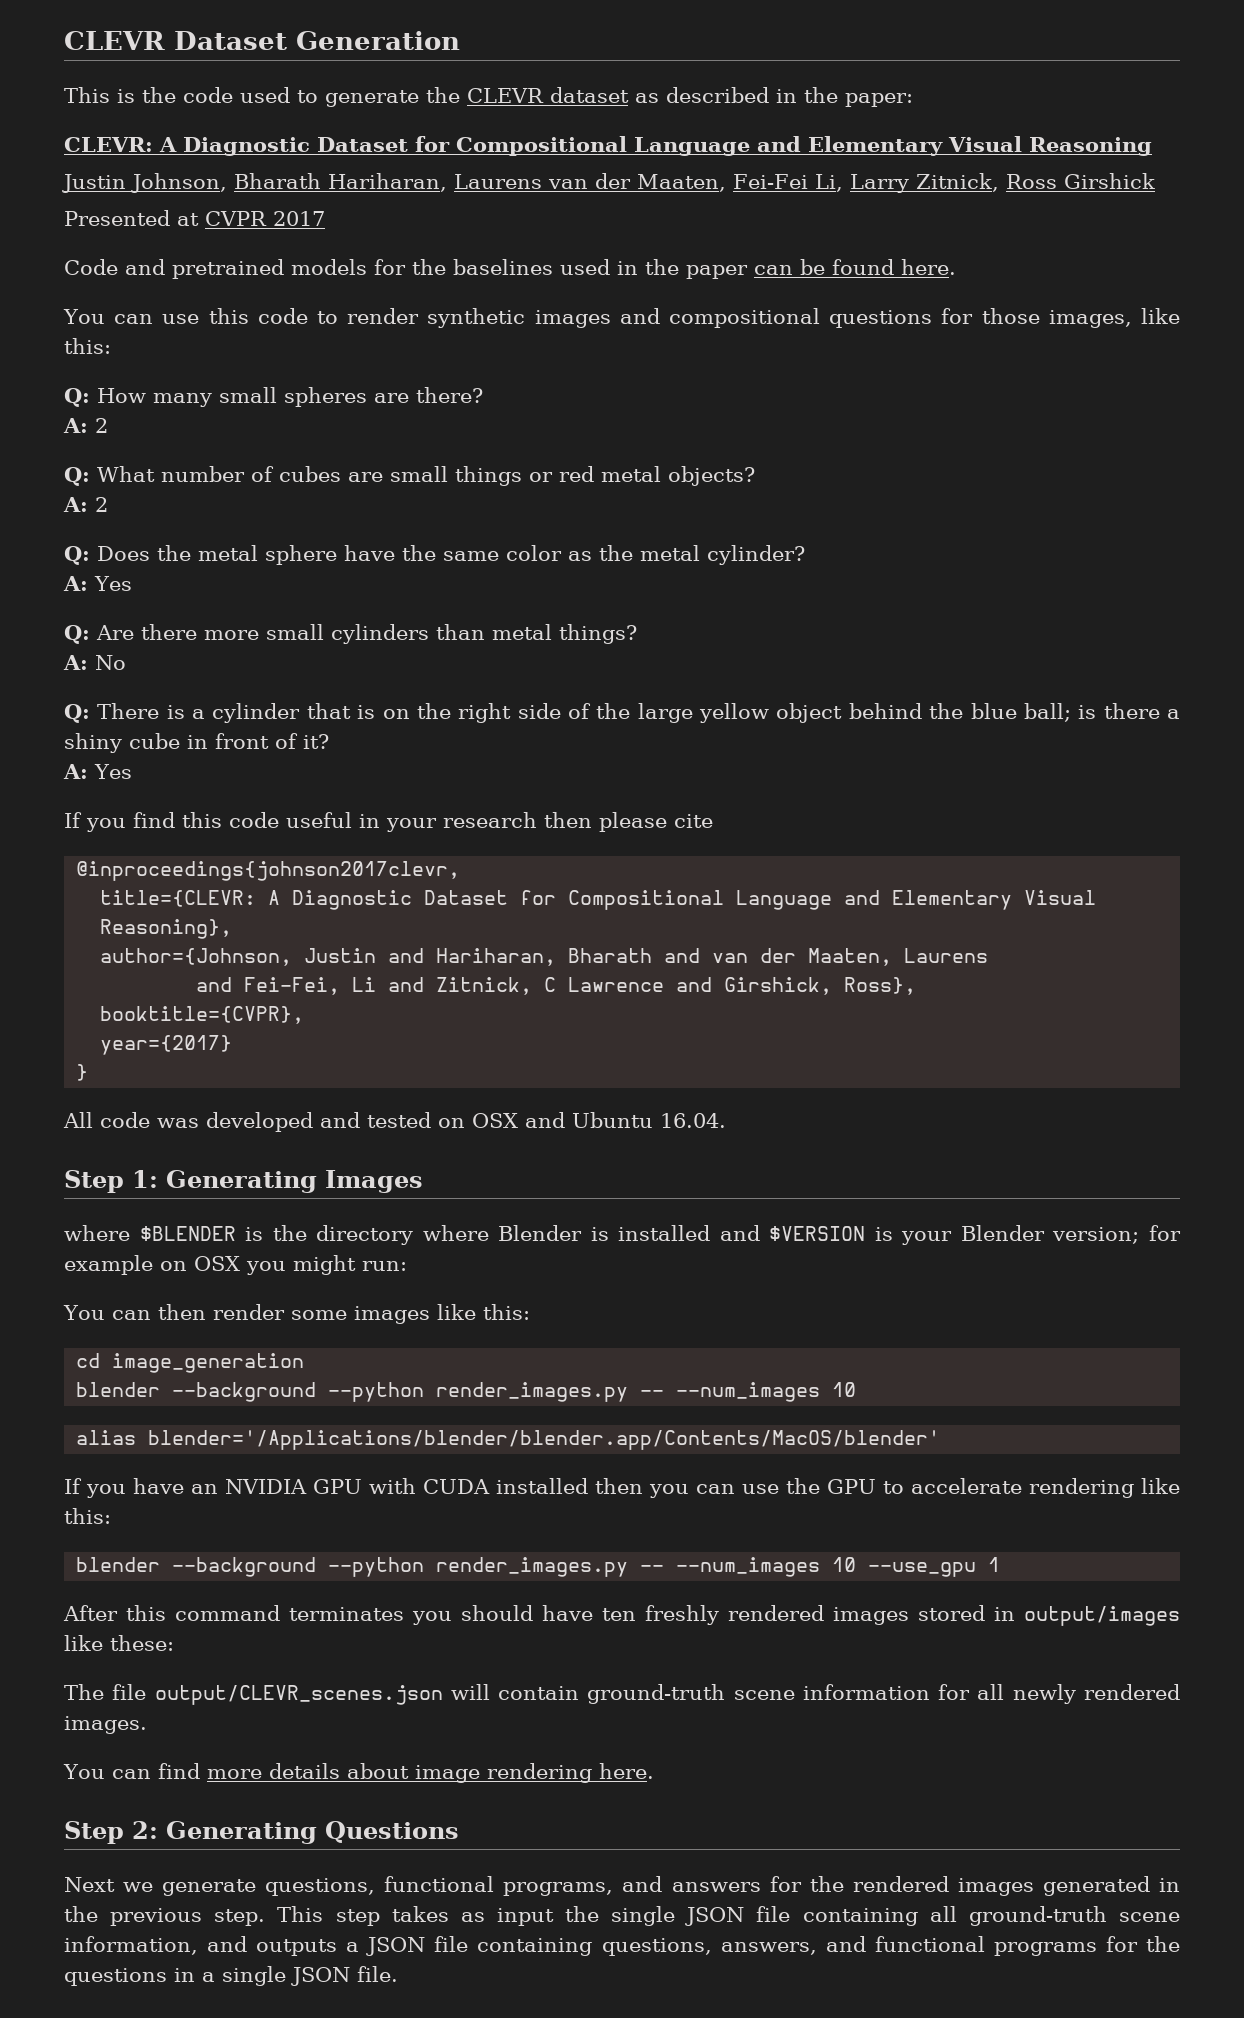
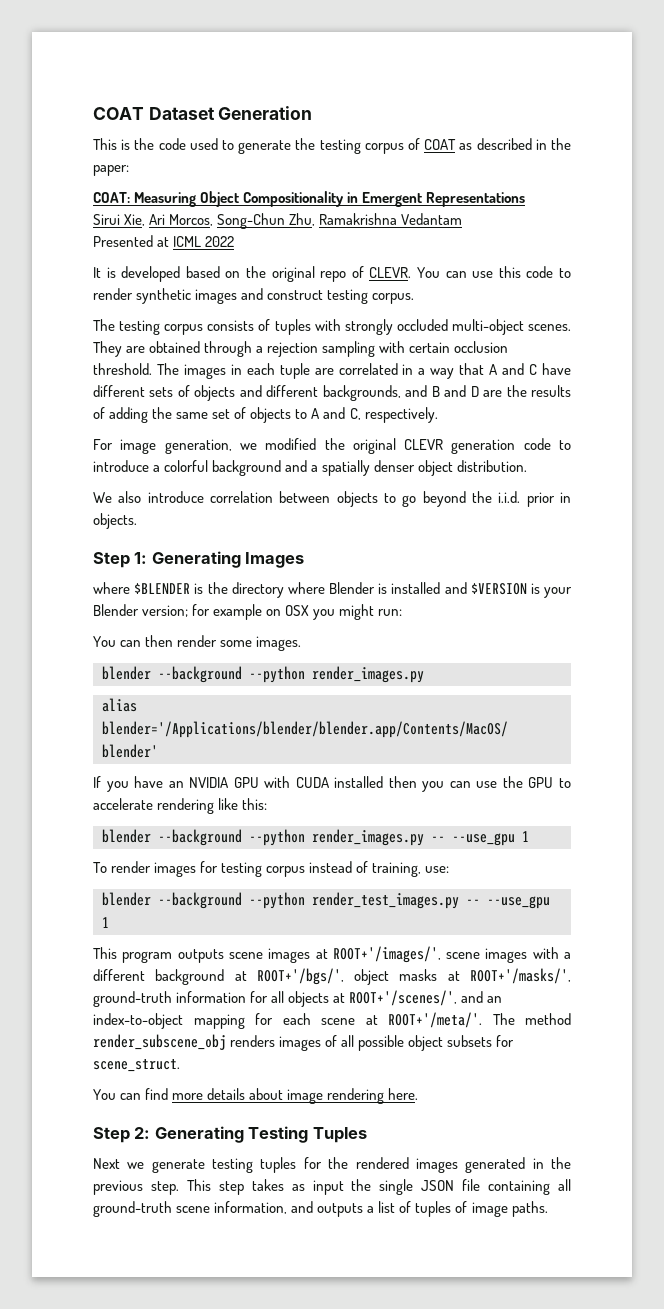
- CLEVR Dataset Generation
+ COAT Dataset Generation
- This is the code used to generate the CLEVR dataset as described in the paper:
+ This is the code used to generate the testing corpus of COAT as described in the paper:
- CLEVR: A Diagnostic Dataset for Compositional Language and Elementary Visual Reasoning
- Justin Johnson, Bharath Hariharan, Laurens van der Maaten, Fei-Fei Li, Larry Zitnick, Ross Girshick
- Presented at CVPR 2017
- Code and pretrained models for the baselines used in the paper can be found here.
- You can use this code to render synthetic images and compositional questions for those images, like this:
- Q: How many small spheres are there?
- A: 2
- Q: What number of cubes are small things or red metal objects?
- A: 2
- Q: Does the metal sphere have the same color as the metal cylinder?
- A: Yes
- Q: Are there more small cylinders than metal things?
- A: No
- Q: There is a cylinder that is on the right side of the large yellow object behind the blue ball; is there a shiny cube in front of it?
- A: Yes
- If you find this code useful in your research then please cite
- @inproceedings{johnson2017clevr,
- title={CLEVR: A Diagnostic Dataset for Compositional Language and Elementary Visual Reasoning},
- author={Johnson, Justin and Hariharan, Bharath and van der Maaten, Laurens
- and Fei-Fei, Li and Zitnick, C Lawrence and Girshick, Ross},
- booktitle={CVPR},
- year={2017}
- }
- All code was developed and tested on OSX and Ubuntu 16.04.
+ COAT: Measuring Object Compositionality in Emergent Representations
+ Sirui Xie, Ari Morcos, Song-Chun Zhu, Ramakrishna Vedantam
+ Presented at ICML 2022
+ It is developed based on the original repo of CLEVR. You can use this code to render synthetic images and construct testing corpus.
+ The testing corpus consists of tuples with strongly occluded multi-object scenes. They are obtained through a rejection sampling with certain occlusion threshold. The images in each tuple are correlated in a way that A and C have different sets of objects and different backgrounds, and B and D are the results of adding the same set of objects to A and C, respectively.
+ For image generation, we modified the original CLEVR generation code to introduce a colorful background and a spatially denser object distribution.
+ We also introduce correlation between objects to go beyond the i.i.d. prior in objects.
- You can then render some images like this:
- cd image_generation
- blender --background --python render_images.py -- --num_images 10
+ You can then render some images.
+ blender --background --python render_images.py
- blender --background --python render_images.py -- --num_images 10 --use_gpu 1
- After this command terminates you should have ten freshly rendered images stored in output/images like these:
- The file output/CLEVR_scenes.json will contain ground-truth scene information for all newly rendered images.
+ blender --background --python render_images.py -- --use_gpu 1
+ To render images for testing corpus instead of training, use:
+ blender --background --python render_test_images.py -- --use_gpu 1
+ This program outputs scene images at ROOT+'/images/', scene images with a different background at ROOT+'/bgs/', object masks at ROOT+'/masks/', ground-truth information for all objects at ROOT+'/scenes/', and an index-to-object mapping for each scene at ROOT+'/meta/'. The method render_subscene_obj renders images of all possible object subsets for scene_struct.
- Step 2: Generating Questions
+ Step 2: Generating Testing Tuples
- Next we generate questions, functional programs, and answers for the rendered images generated in the previous step.
+ Next we generate testing tuples for the rendered images generated in the previous step.
- This step takes as input the single JSON file containing all ground-truth scene information, and outputs a JSON file containing questions, answers, and functional programs for the questions in a single JSON file.
+ This step takes as input the single JSON file containing all ground-truth scene information, and outputs a list of tuples of image paths.

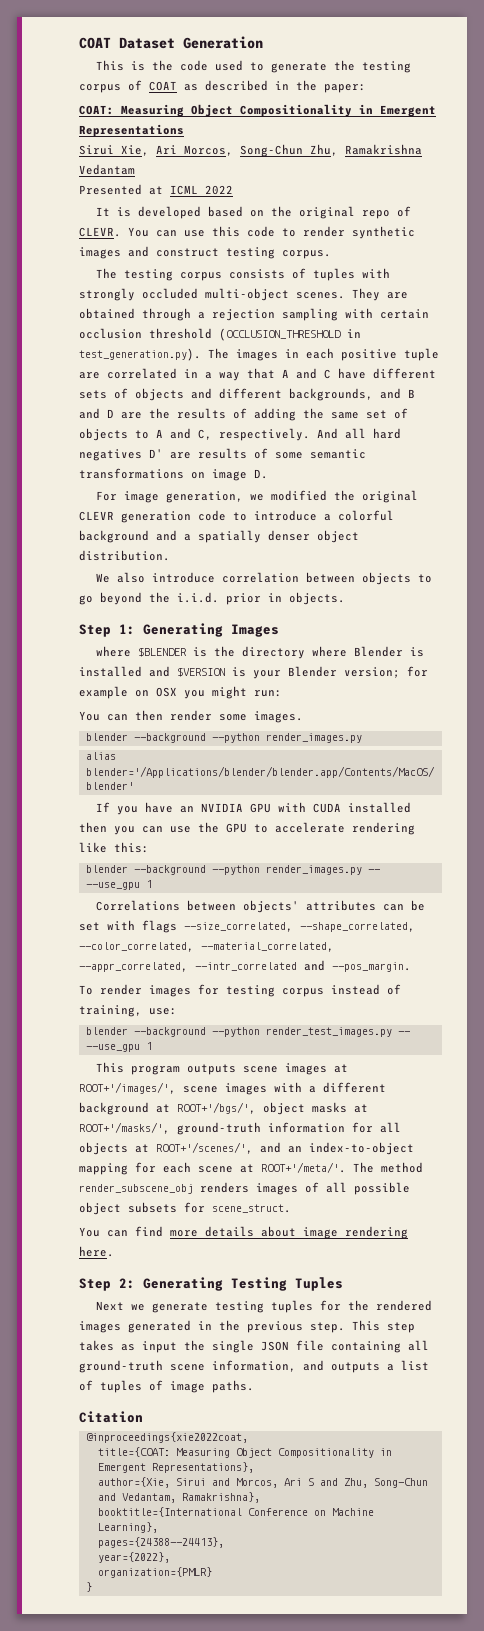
- They are obtained through a rejection sampling with certain occlusion threshold. The images in each tuple are correlated in a way that A and C have different sets of objects and different backgrounds, and B and D are the results of adding the same set of objects to A and C, respectively.
+ They are obtained through a rejection sampling with certain occlusion threshold (OCCLUSION_THRESHOLD in test_generation.py). The images in each positive tuple are correlated in a way that A and C have different sets of objects and different backgrounds, and B and D are the results of adding the same set of objects to A and C, respectively. And all hard negatives D' are results of some semantic transformations on image D.
+ Correlations between objects' attributes can be set with flags --size_correlated, --shape_correlated, --color_correlated, --material_correlated, --appr_correlated, --intr_correlated and --pos_margin.
+ Citation
+ @inproceedings{xie2022coat,
+ title={COAT: Measuring Object Compositionality in Emergent Representations},
+ author={Xie, Sirui and Morcos, Ari S and Zhu, Song-Chun and Vedantam, Ramakrishna},
+ booktitle={International Conference on Machine Learning},
+ pages={24388--24413},
+ year={2022},
+ organization={PMLR}
+ }

